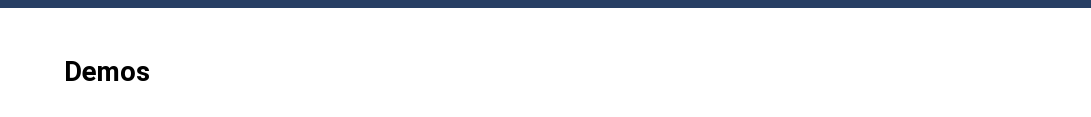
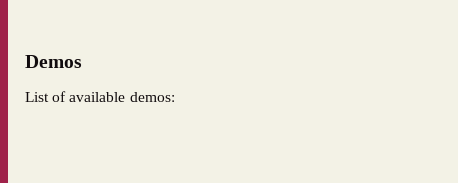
+ List of available demos:

